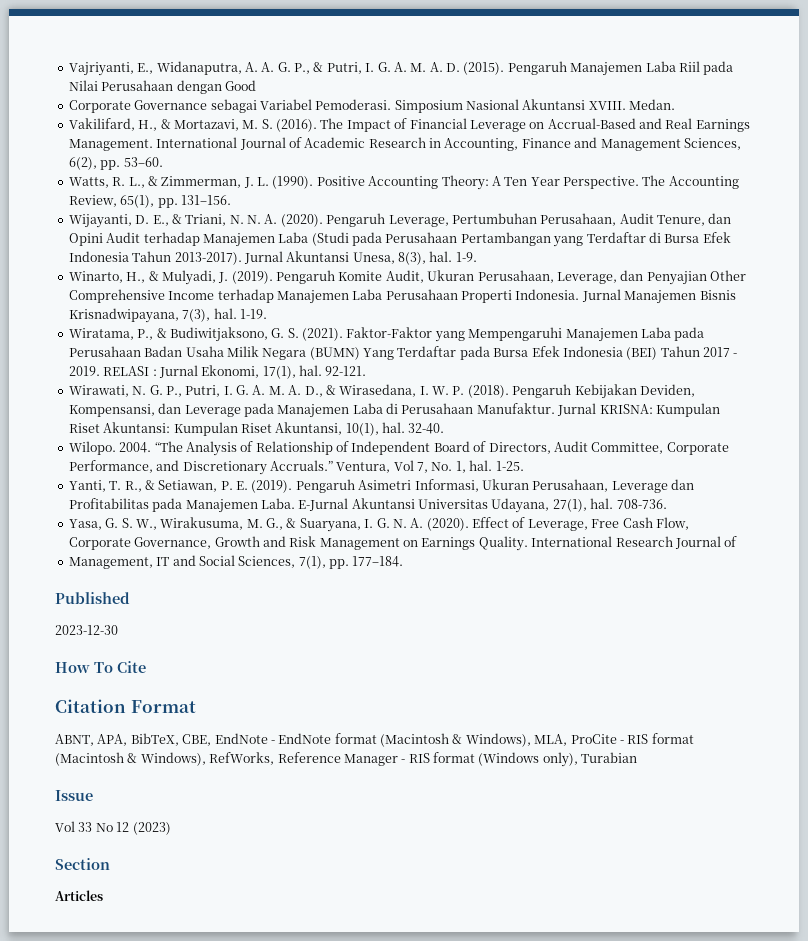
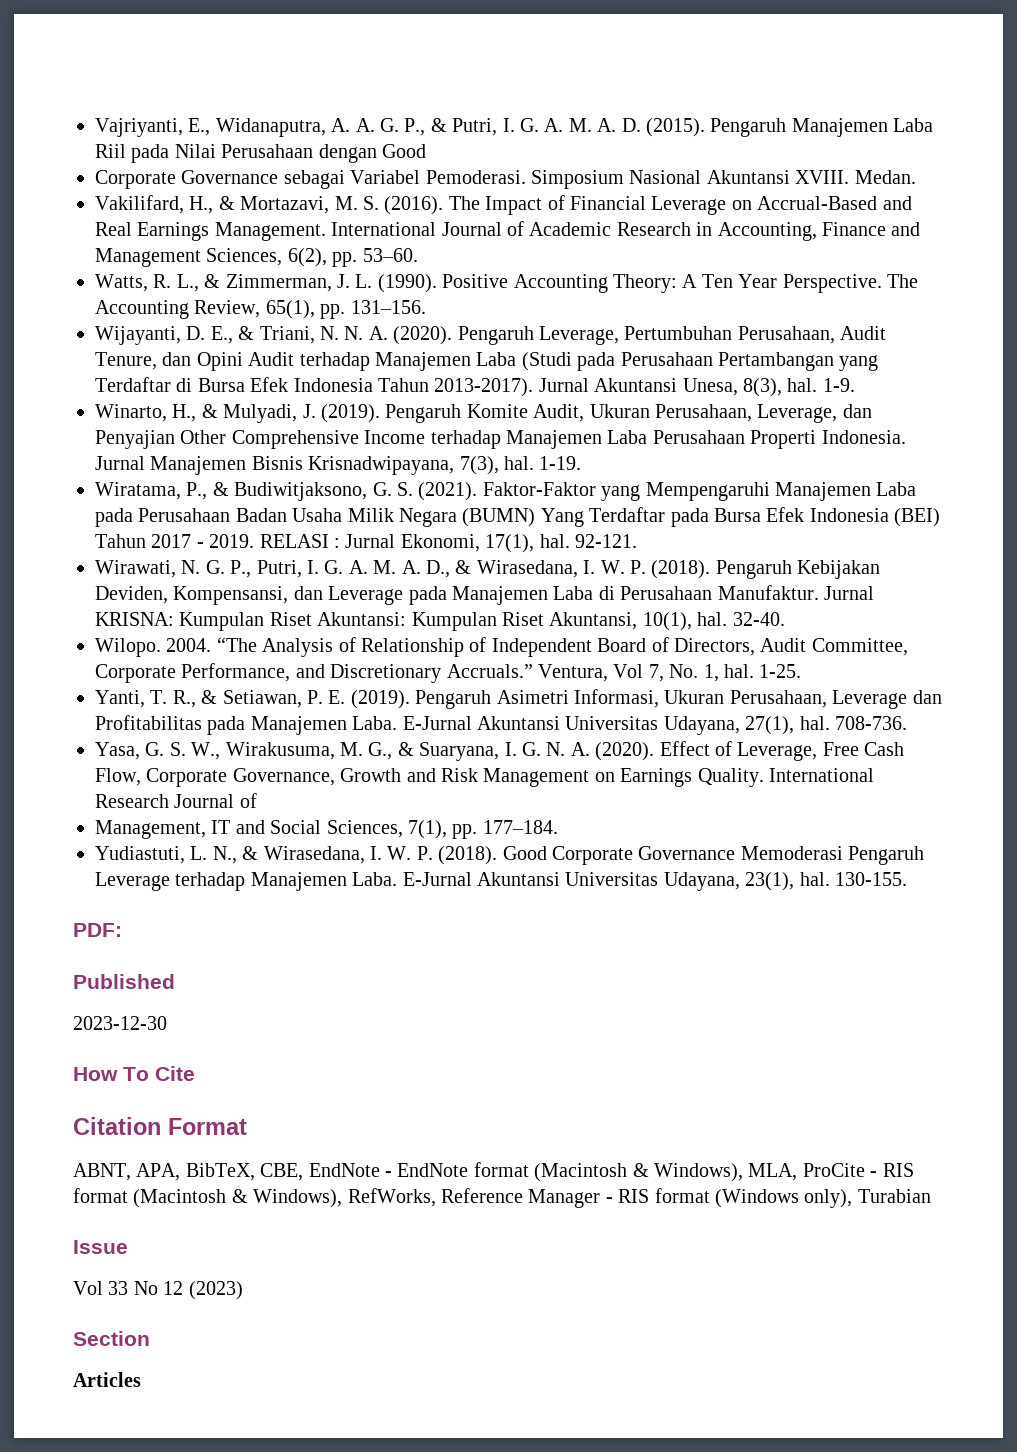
+ Yudiastuti, L. N., & Wirasedana, I. W. P. (2018). Good Corporate Governance Memoderasi Pengaruh Leverage terhadap Manajemen Laba. E-Jurnal Akuntansi Universitas Udayana, 23(1), hal. 130-155.
+ PDF:

